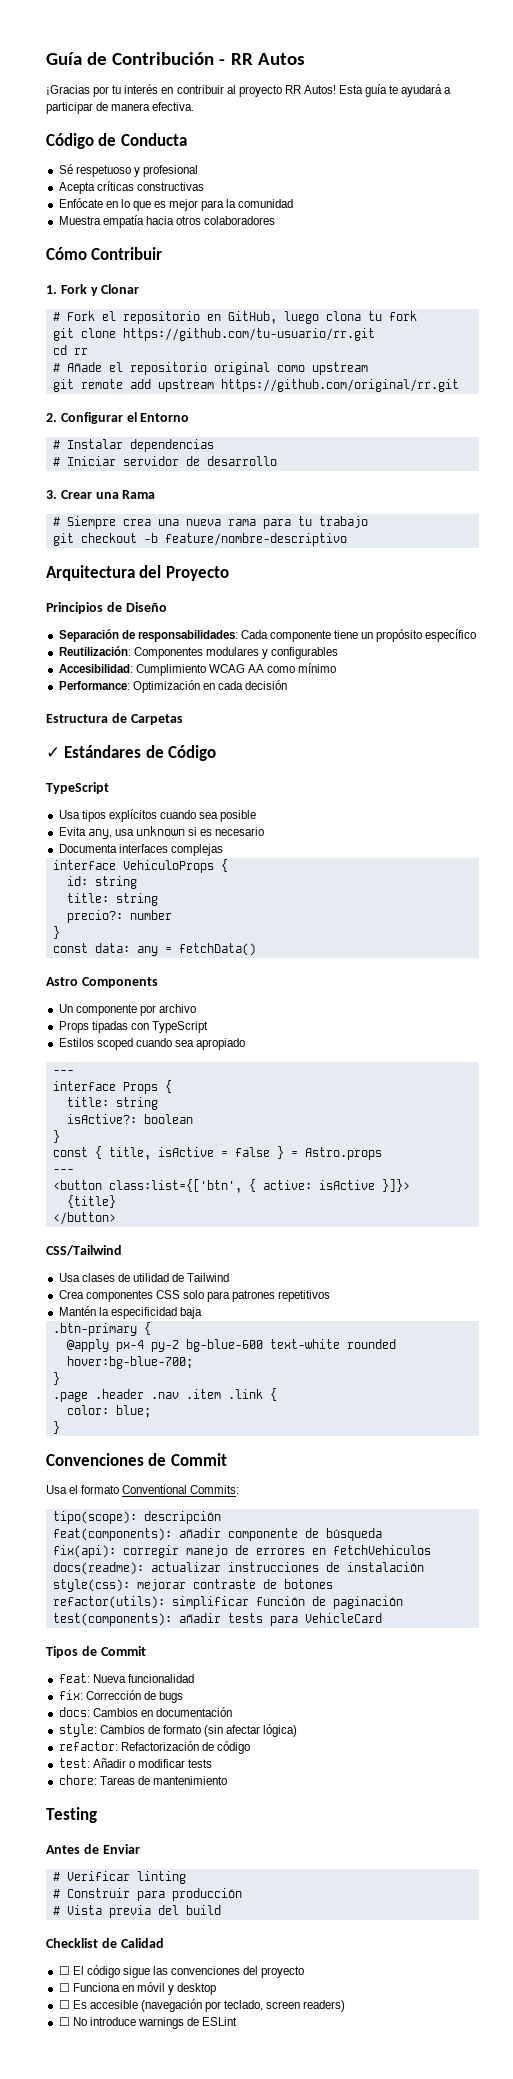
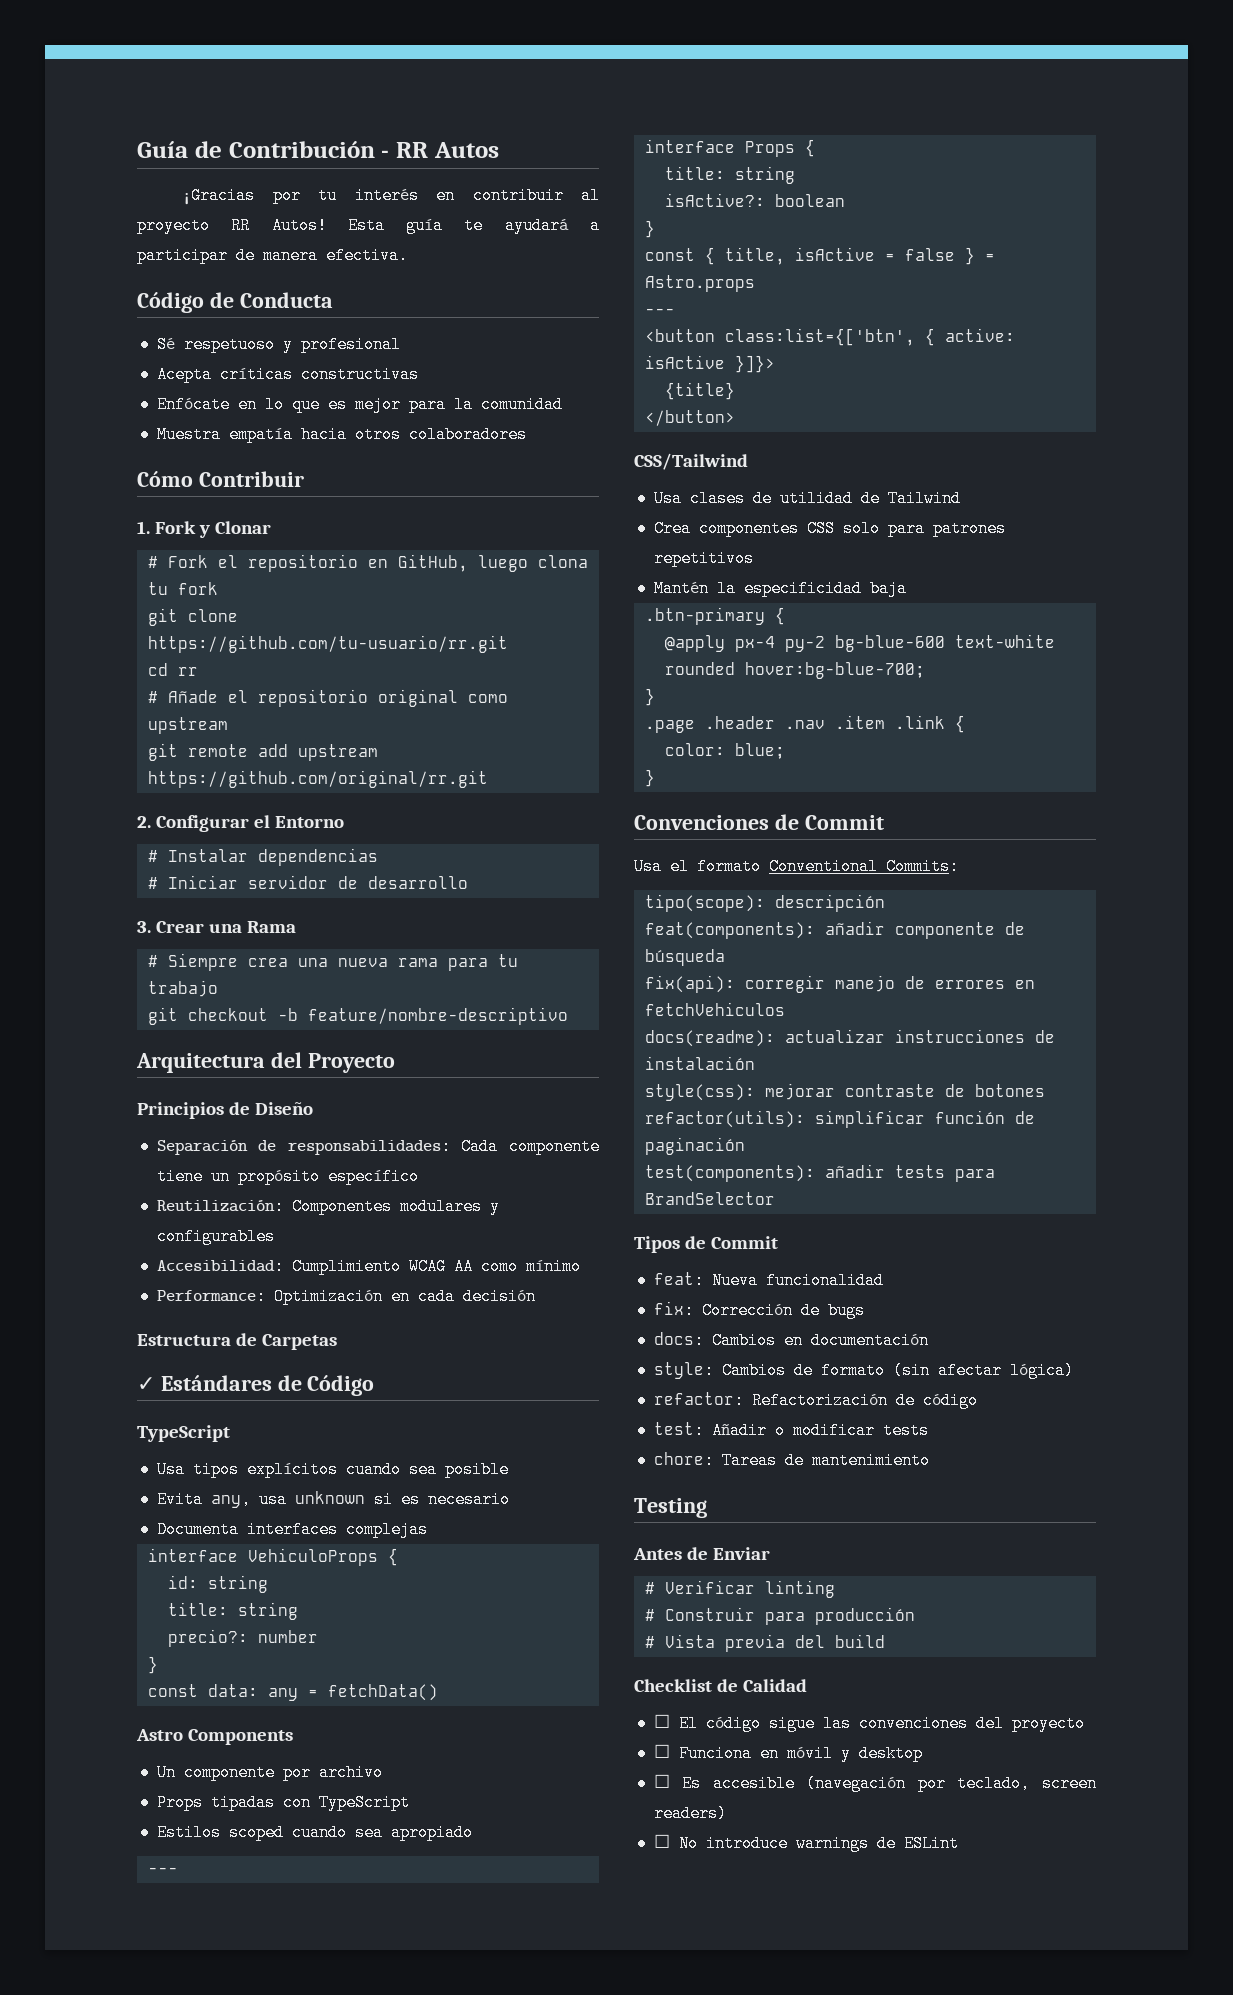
- test(components): añadir tests para VehicleCard
+ test(components): añadir tests para BrandSelector

